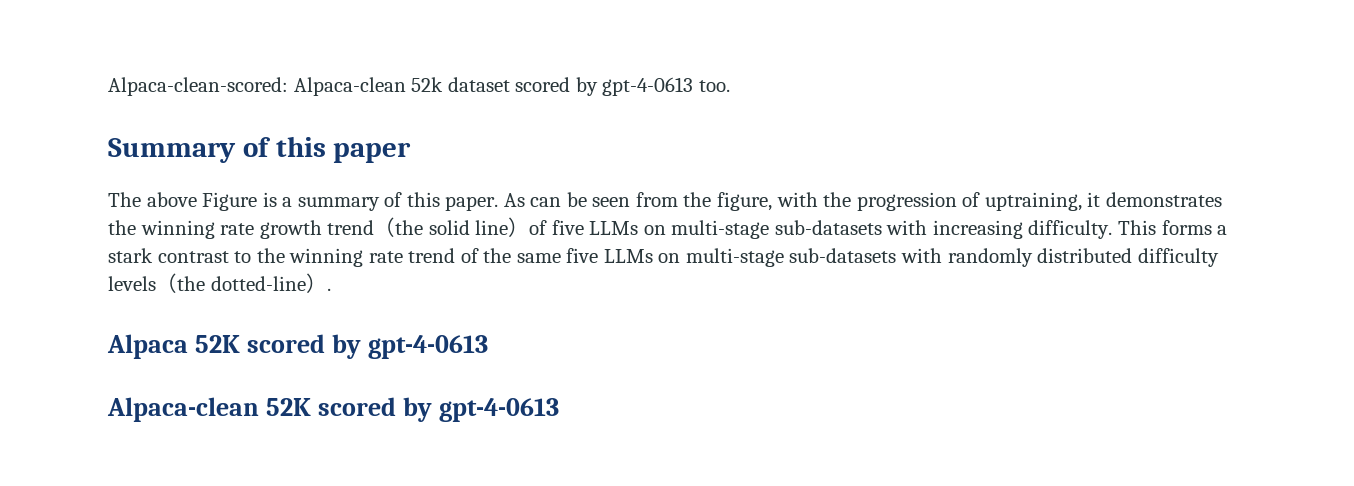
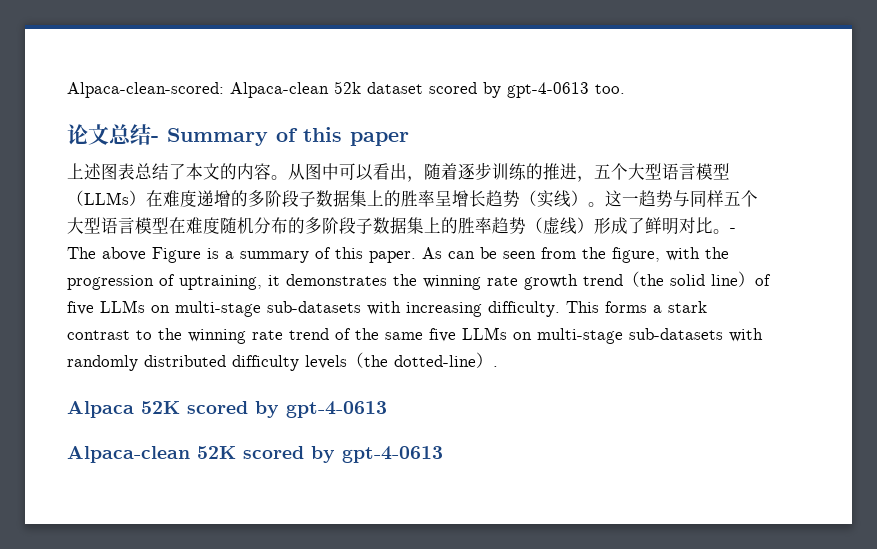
- Summary of this paper
+ 论文总结- Summary of this paper
- The above Figure is a summary of this paper.
+ 上述图表总结了本文的内容。从图中可以看出，随着逐步训练的推进，五个大型语言模型（LLMs）在难度递增的多阶段子数据集上的胜率呈增长趋势（实线）。这一趋势与同样五个大型语言模型在难度随机分布的多阶段子数据集上的胜率趋势（虚线）形成了鲜明对比。- The above Figure is a summary of this paper.

